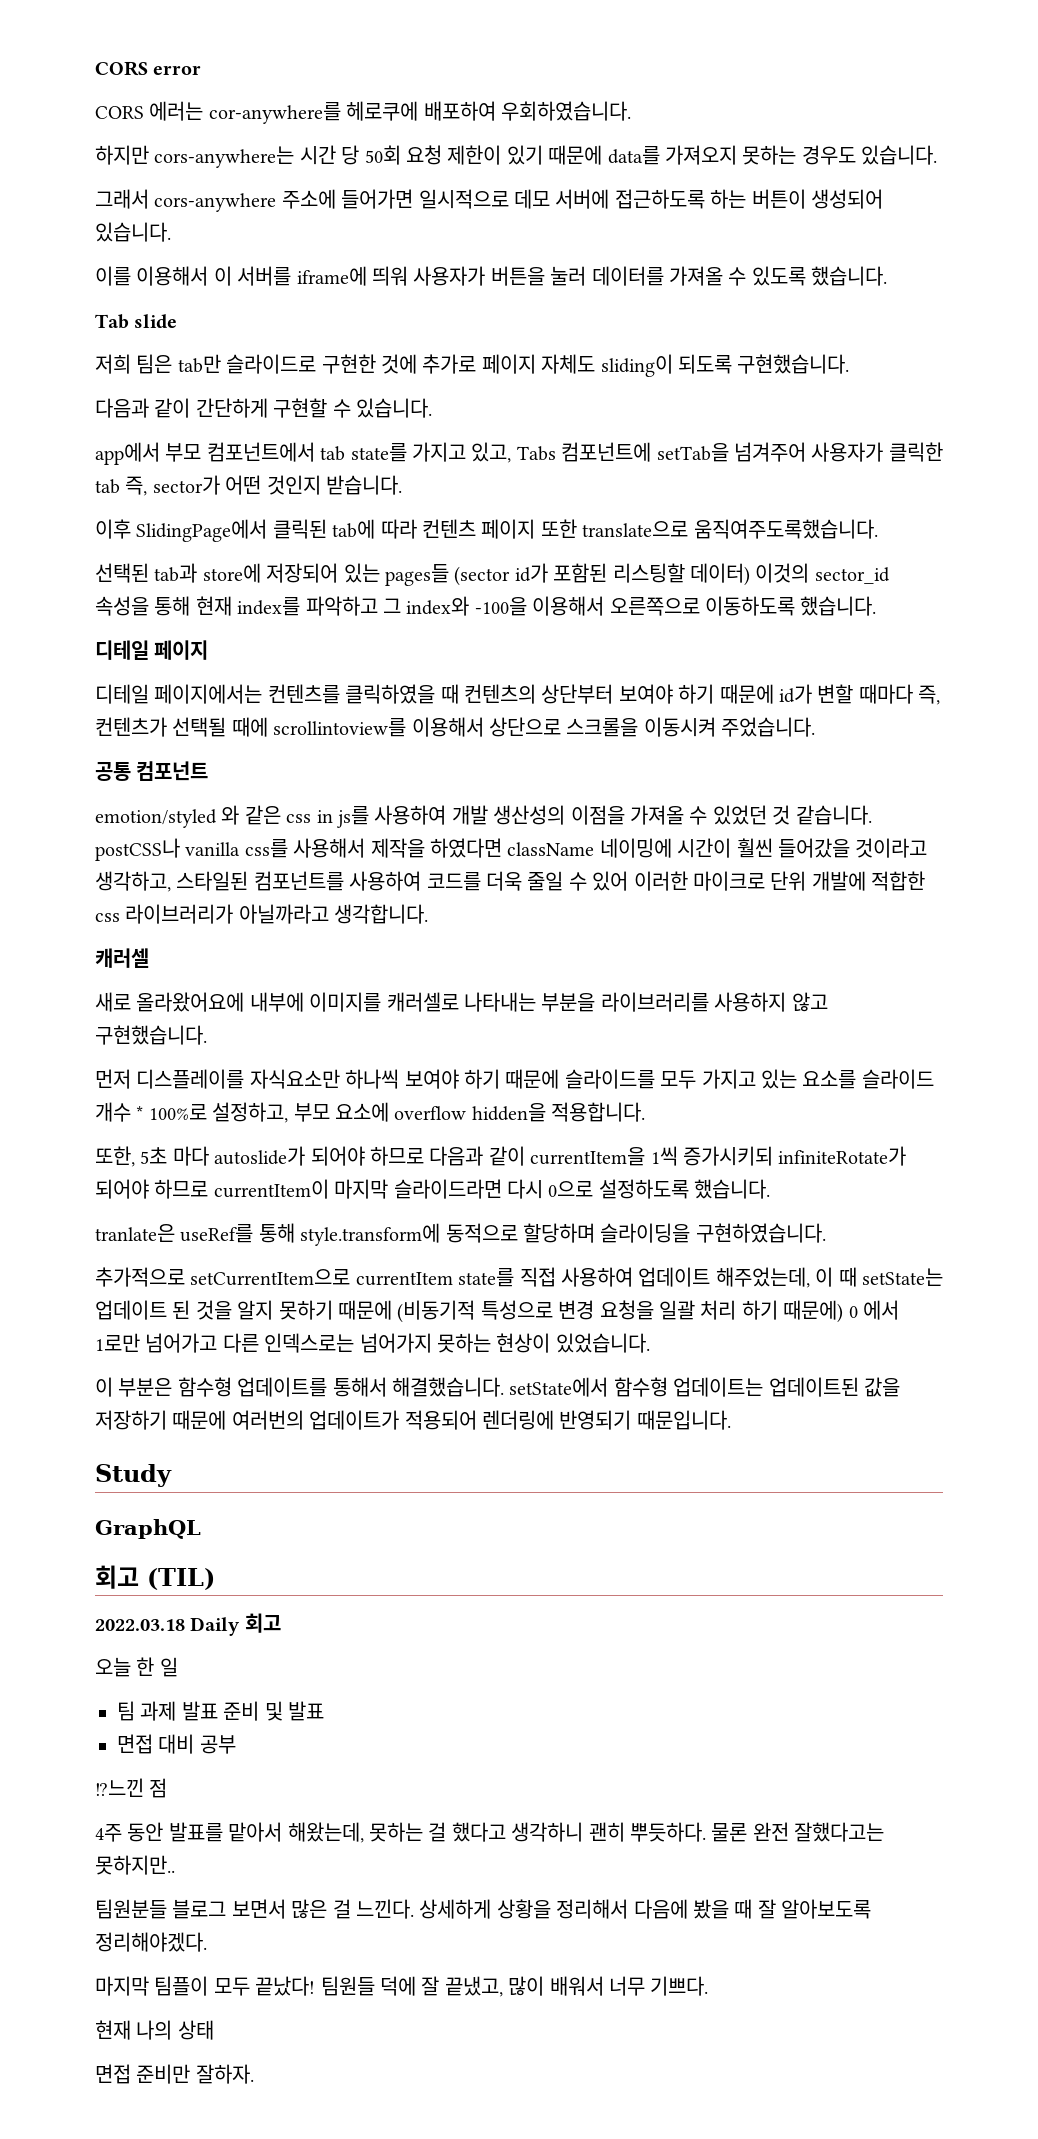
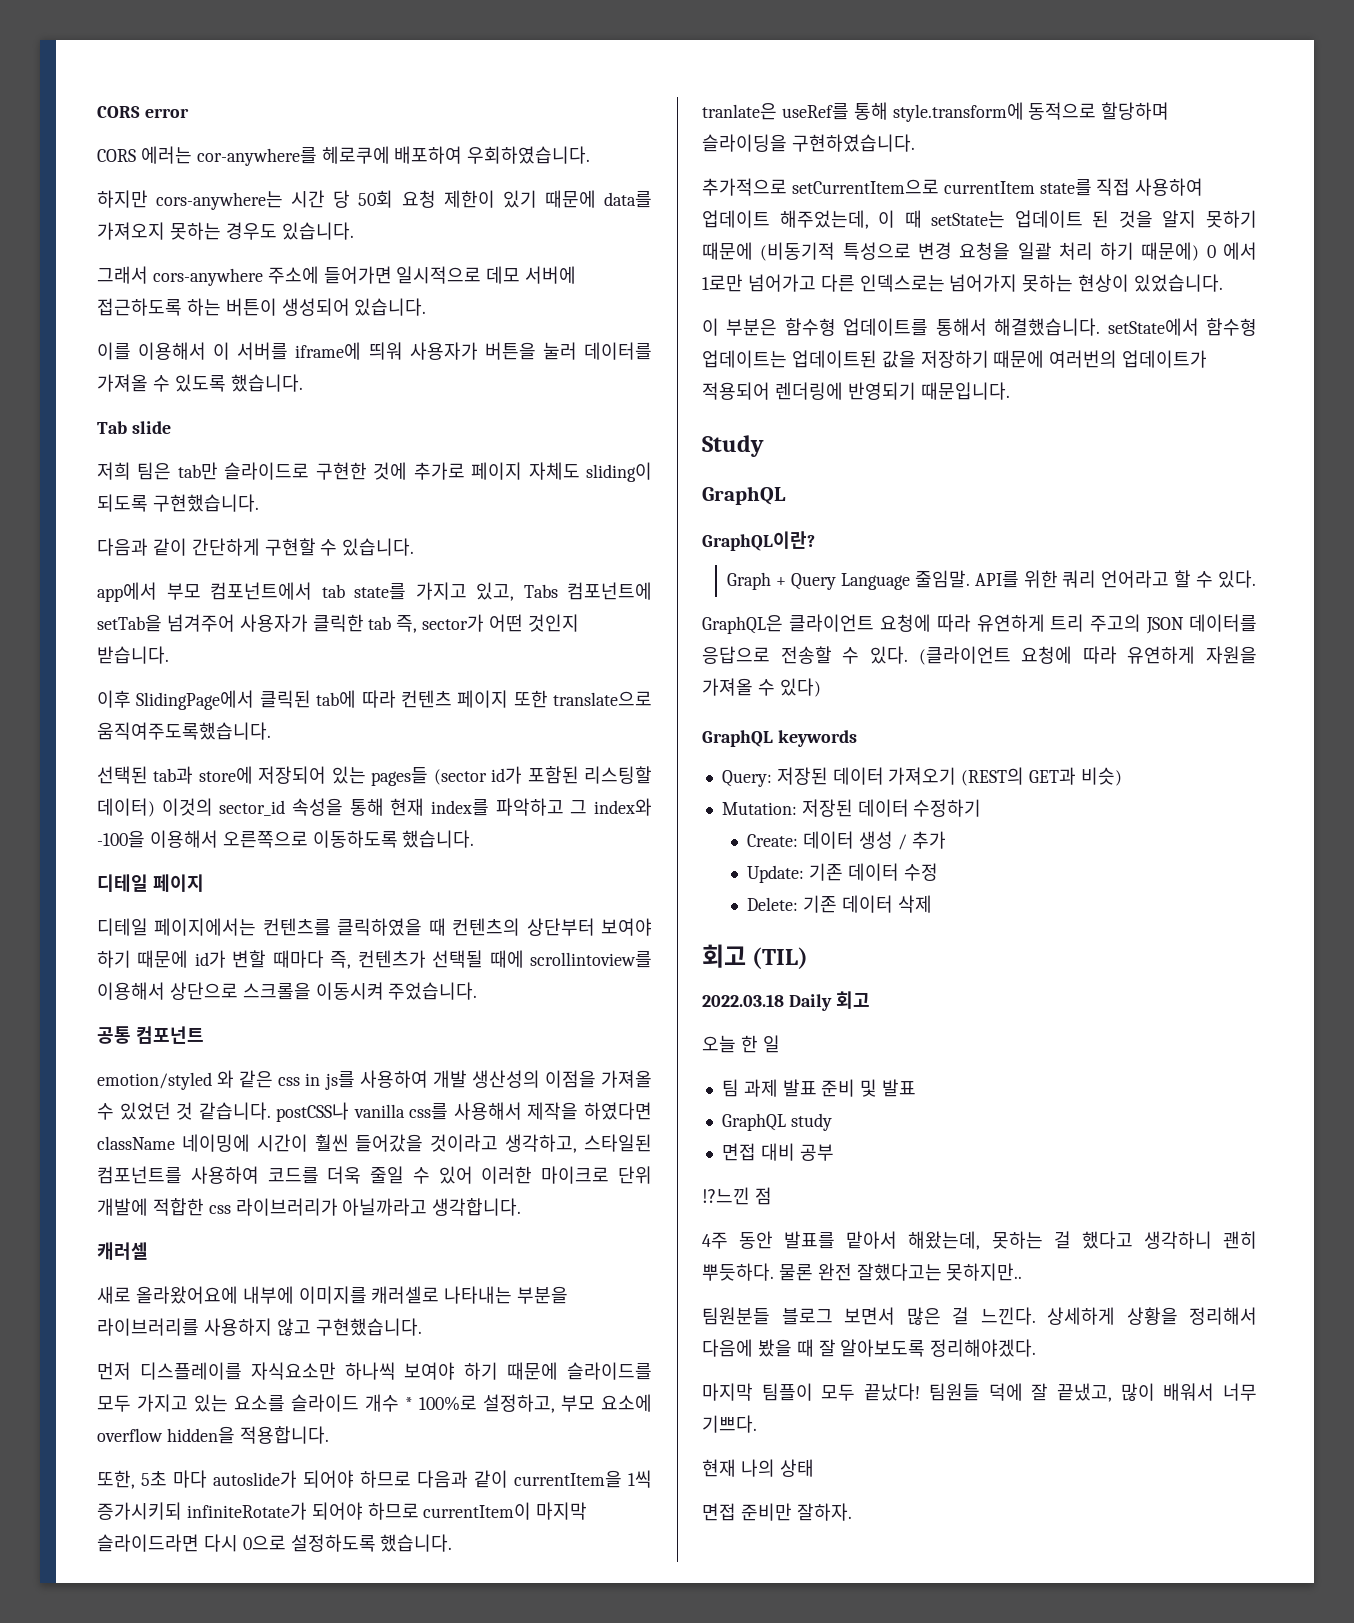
+ GraphQL이란?
+ Graph + Query Language 줄임말. API를 위한 쿼리 언어라고 할 수 있다.
+ GraphQL은 클라이언트 요청에 따라 유연하게 트리 주고의 JSON 데이터를 응답으로 전송할 수 있다. (클라이언트 요청에 따라 유연하게 자원을 가져올 수 있다)
+ GraphQL keywords
+ Query: 저장된 데이터 가져오기 (REST의 GET과 비슷)
+ Mutation: 저장된 데이터 수정하기
+ Create: 데이터 생성 / 추가
+ Update: 기존 데이터 수정
+ Delete: 기존 데이터 삭제
+ GraphQL study

